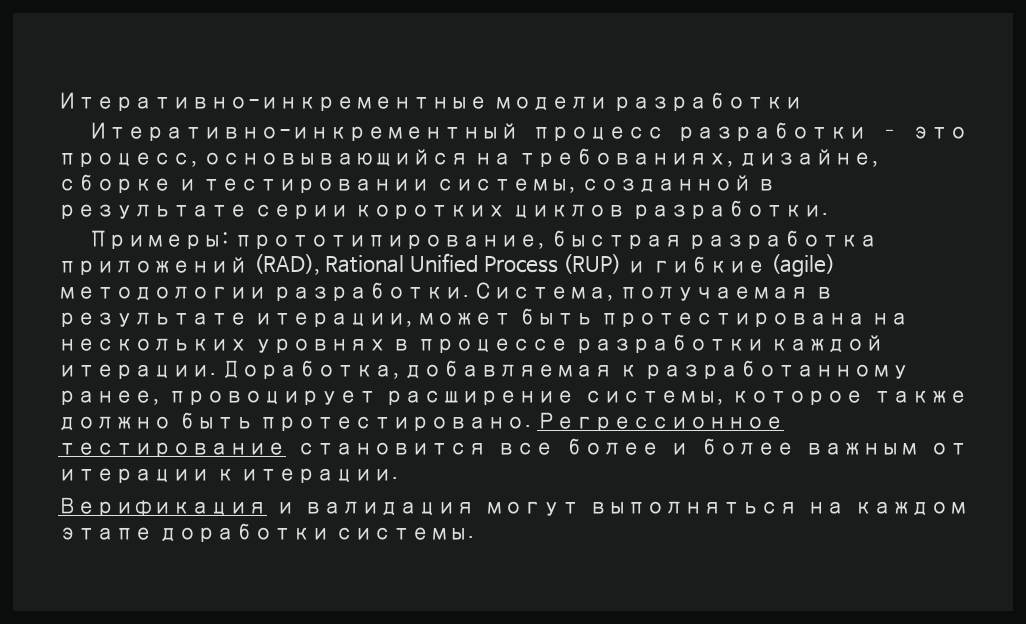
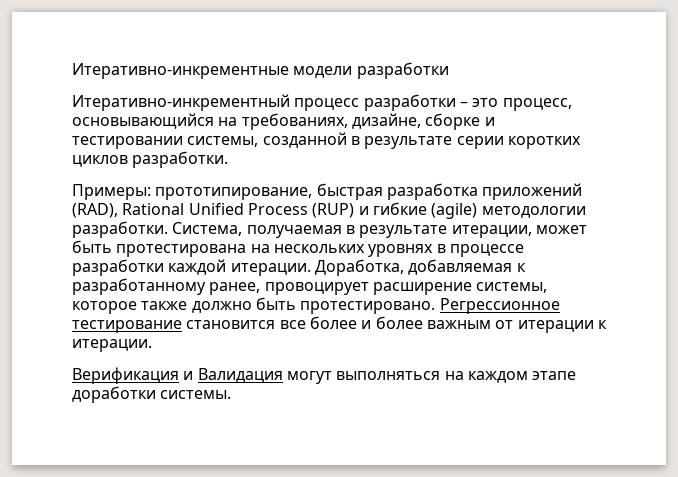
- Верификация и валидация могут выполняться на каждом этапе доработки системы.
+ Верификация и Валидация могут выполняться на каждом этапе доработки системы.

